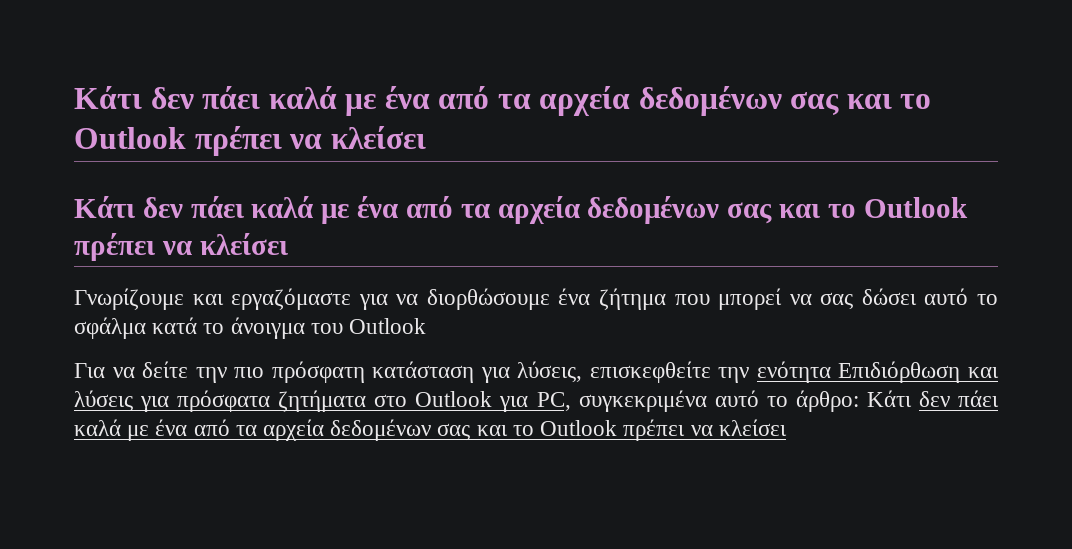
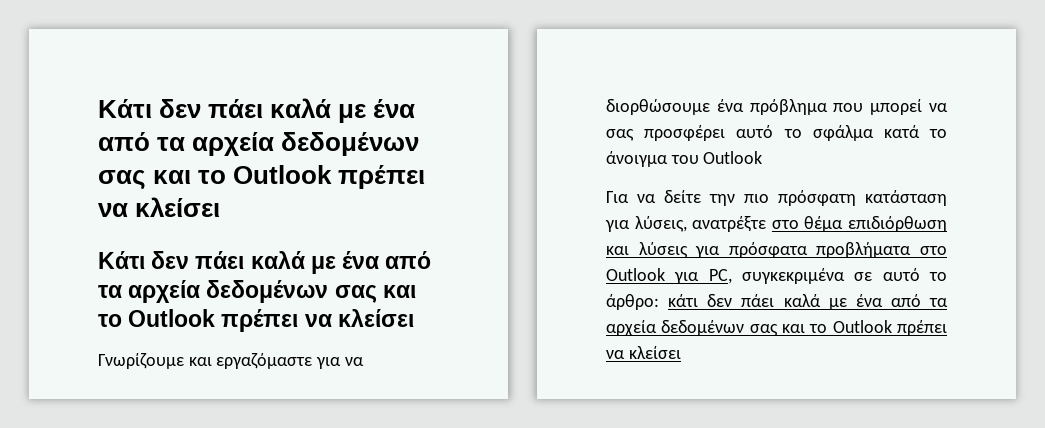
- Γνωρίζουμε και εργαζόμαστε για να διορθώσουμε ένα ζήτημα που μπορεί να σας δώσει αυτό το σφάλμα κατά το άνοιγμα του Outlook
+ Γνωρίζουμε και εργαζόμαστε για να διορθώσουμε ένα πρόβλημα που μπορεί να σας προσφέρει αυτό το σφάλμα κατά το άνοιγμα του Outlook
- Για να δείτε την πιο πρόσφατη κατάσταση για λύσεις, επισκεφθείτε την ενότητα Επιδιόρθωση και λύσεις για πρόσφατα ζητήματα στο Outlook για PC, συγκεκριμένα αυτό το άρθρο: Κάτι δεν πάει καλά με ένα από τα αρχεία δεδομένων σας και το Outlook πρέπει να κλείσει
+ Για να δείτε την πιο πρόσφατη κατάσταση για λύσεις, ανατρέξτε στο θέμα επιδιόρθωση και λύσεις για πρόσφατα προβλήματα στο Outlook για PC, συγκεκριμένα σε αυτό το άρθρο: κάτι δεν πάει καλά με ένα από τα αρχεία δεδομένων σας και το Outlook πρέπει να κλείσει

